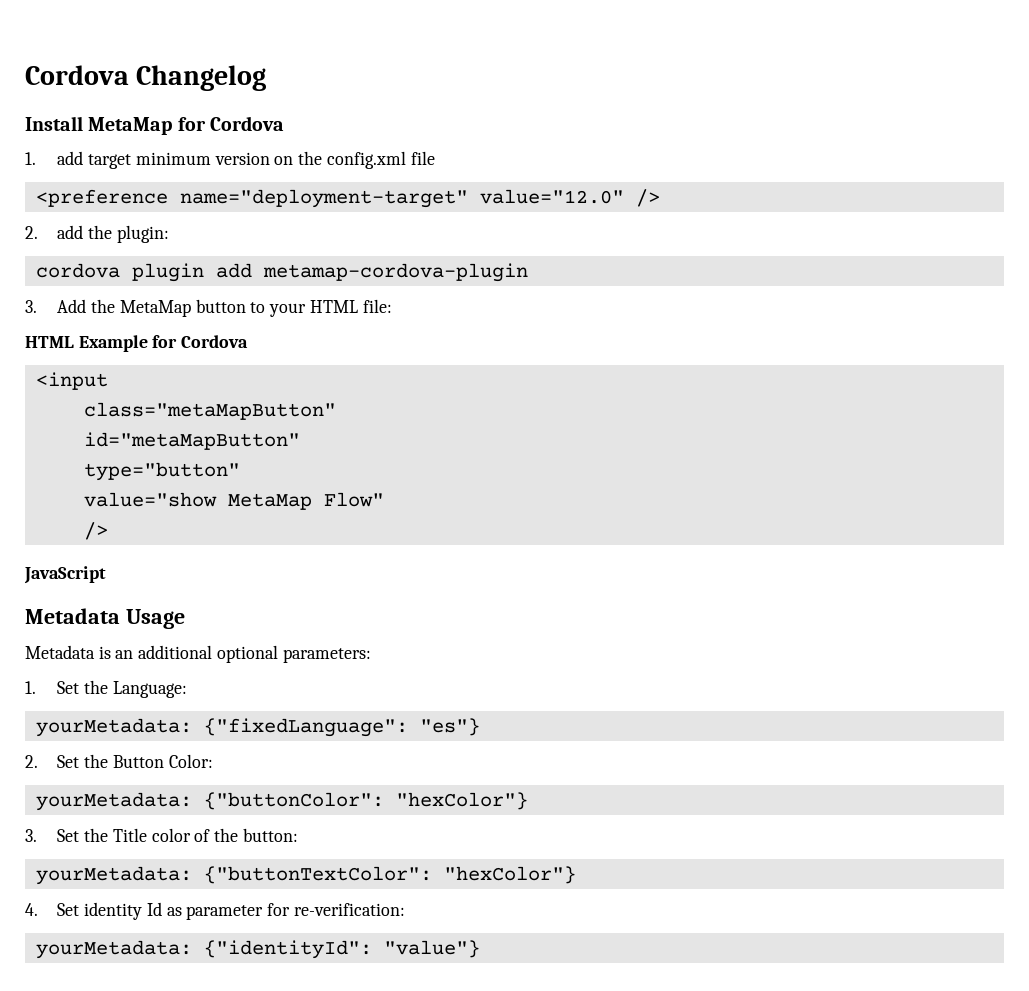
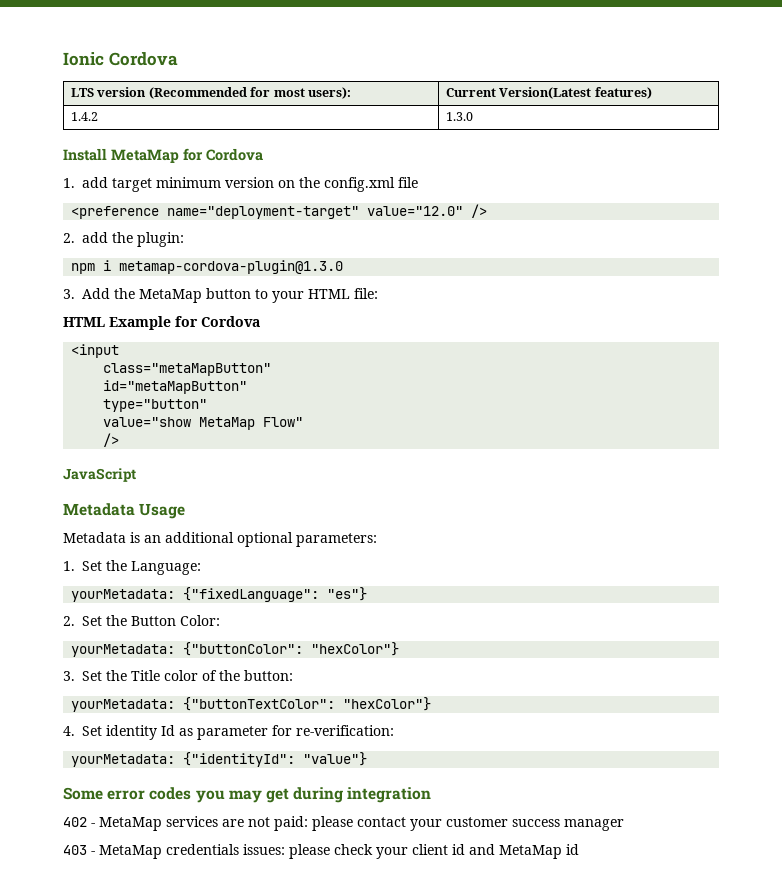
- Cordova Changelog
+ Ionic Cordova
+ LTS version (Recommended for most users): | Current Version(Latest features)
+ 1.4.2 | 1.3.0
- cordova plugin add metamap-cordova-plugin
+ npm i metamap-cordova-plugin@1.3.0
+ Some error codes you may get during integration
+ 402 - MetaMap services are not paid: please contact your customer success manager
+ 403 - MetaMap credentials issues: please check your client id and MetaMap id

